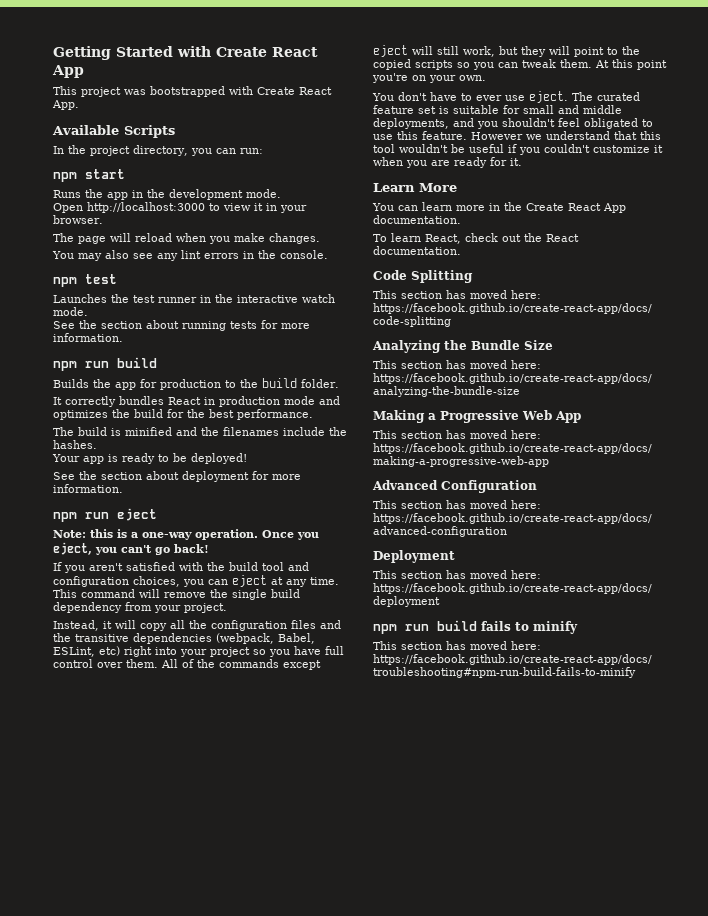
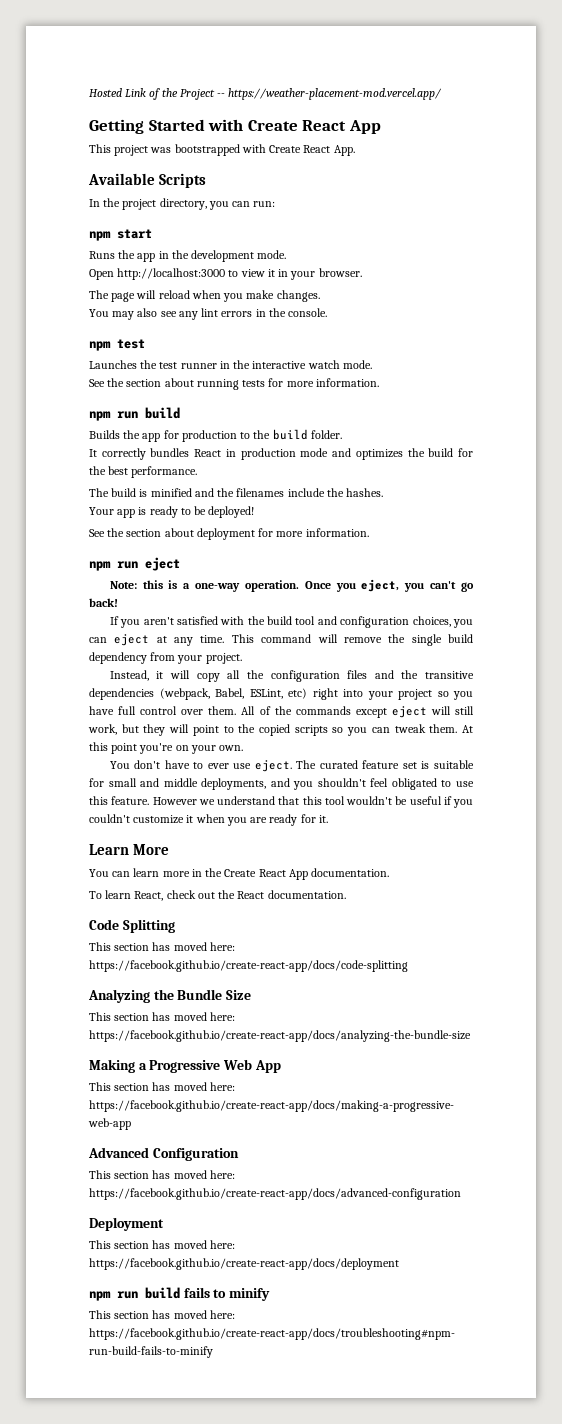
+ Hosted Link of the Project -- https://weather-placement-mod.vercel.app/

